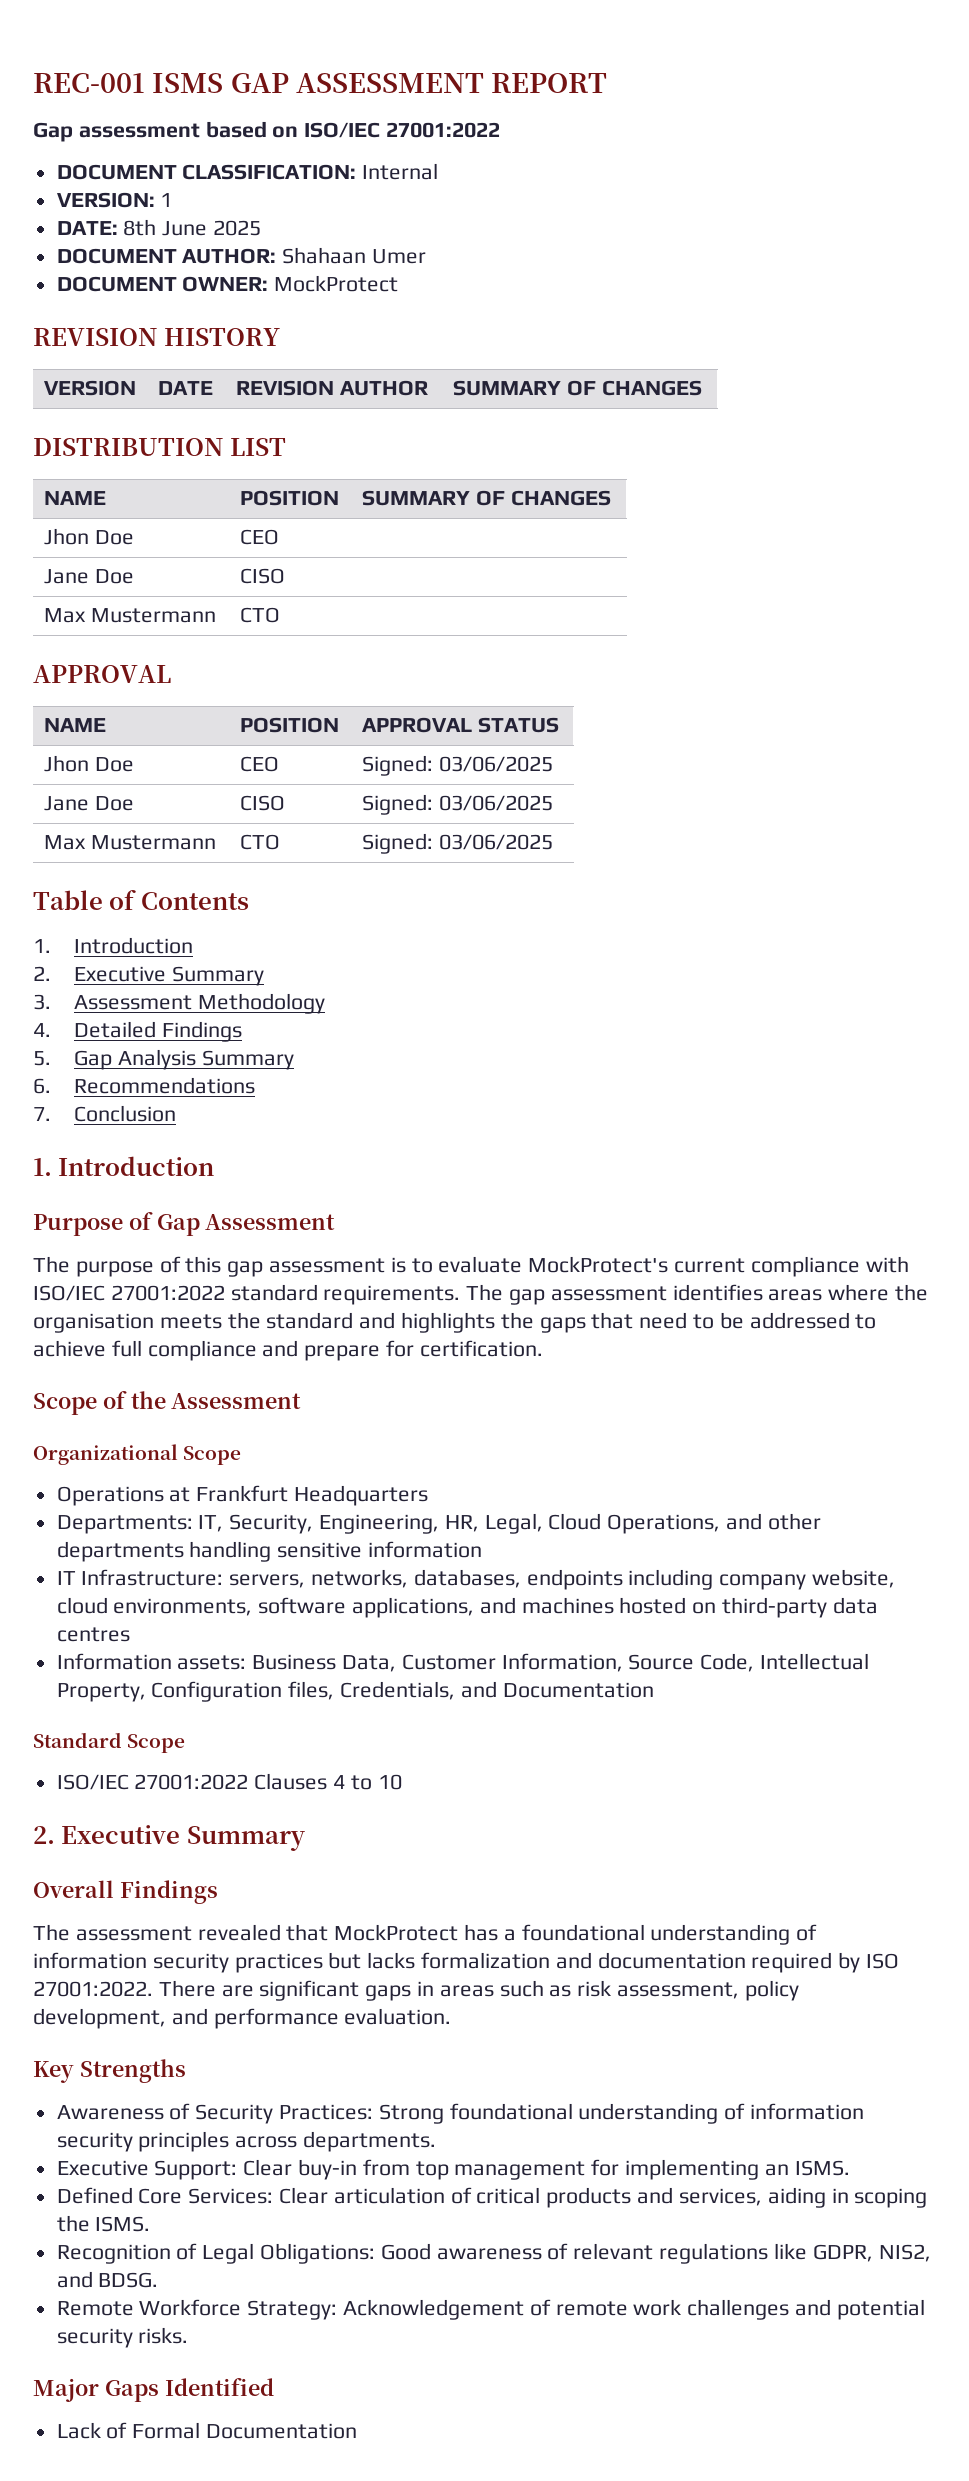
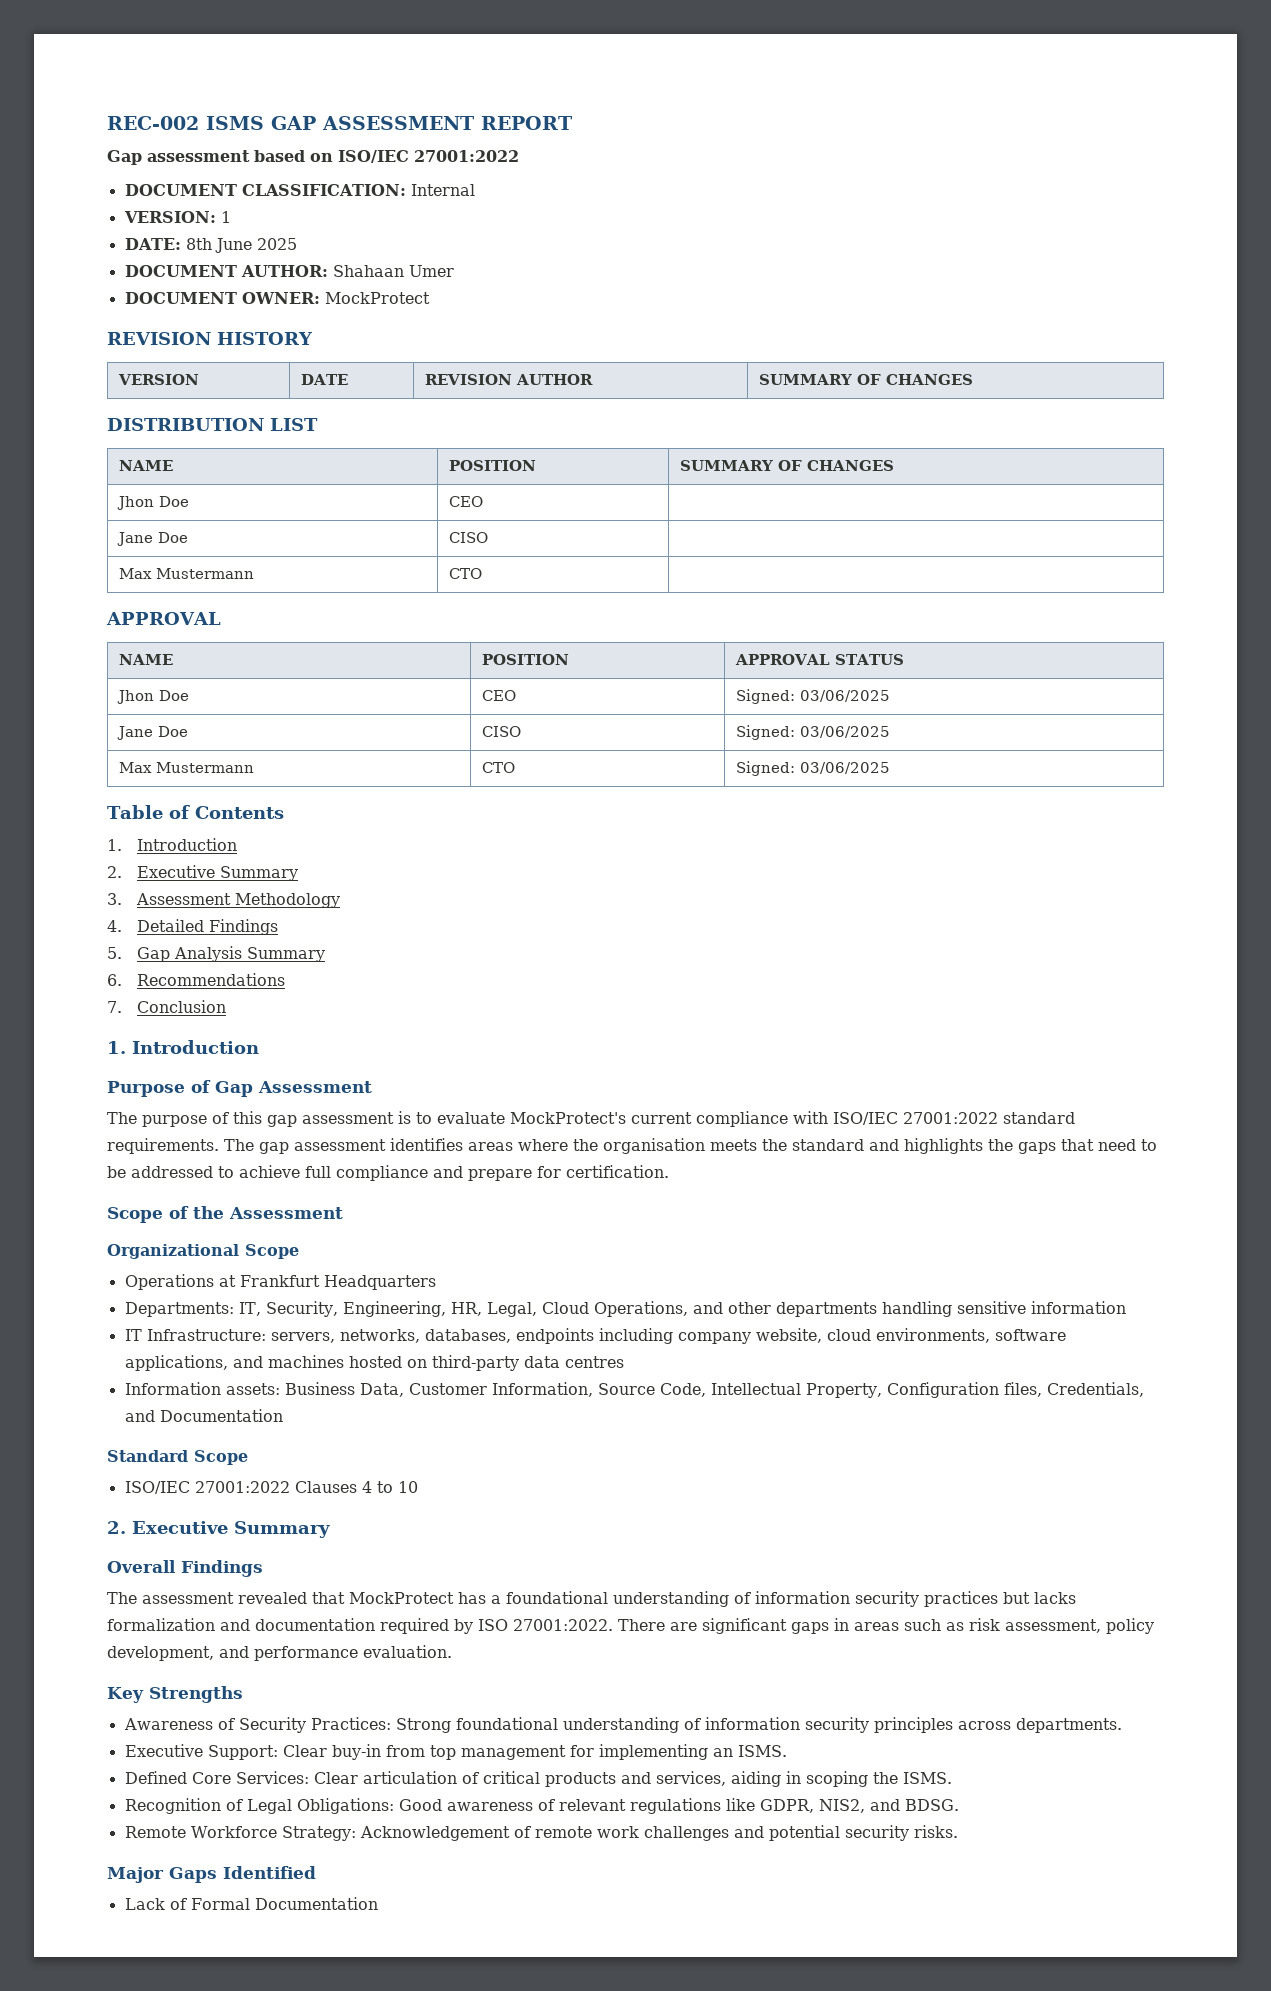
- REC-001 ISMS GAP ASSESSMENT REPORT
+ REC-002 ISMS GAP ASSESSMENT REPORT

